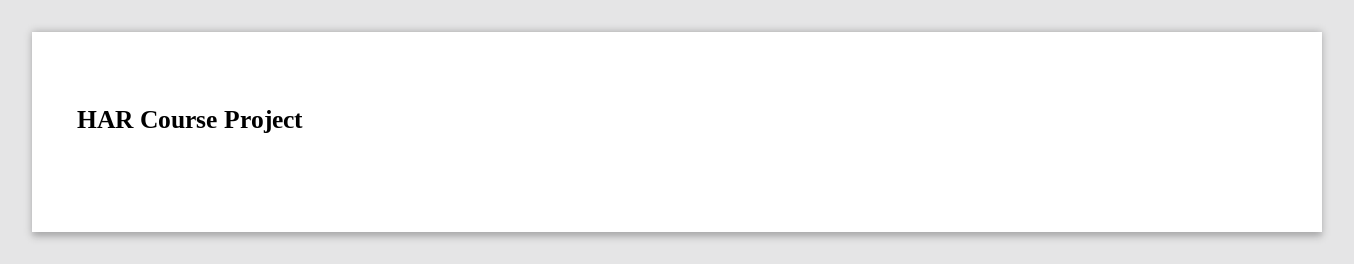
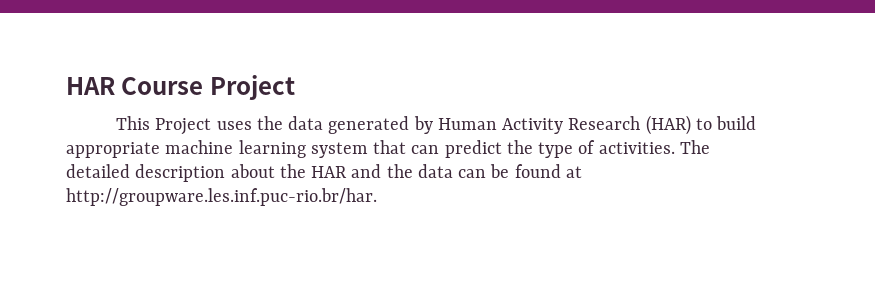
+ This Project uses the data generated by Human Activity Research (HAR) to build appropriate machine learning system that can predict the type of activities. The detailed description about the HAR and the data can be found at http://groupware.les.inf.puc-rio.br/har.

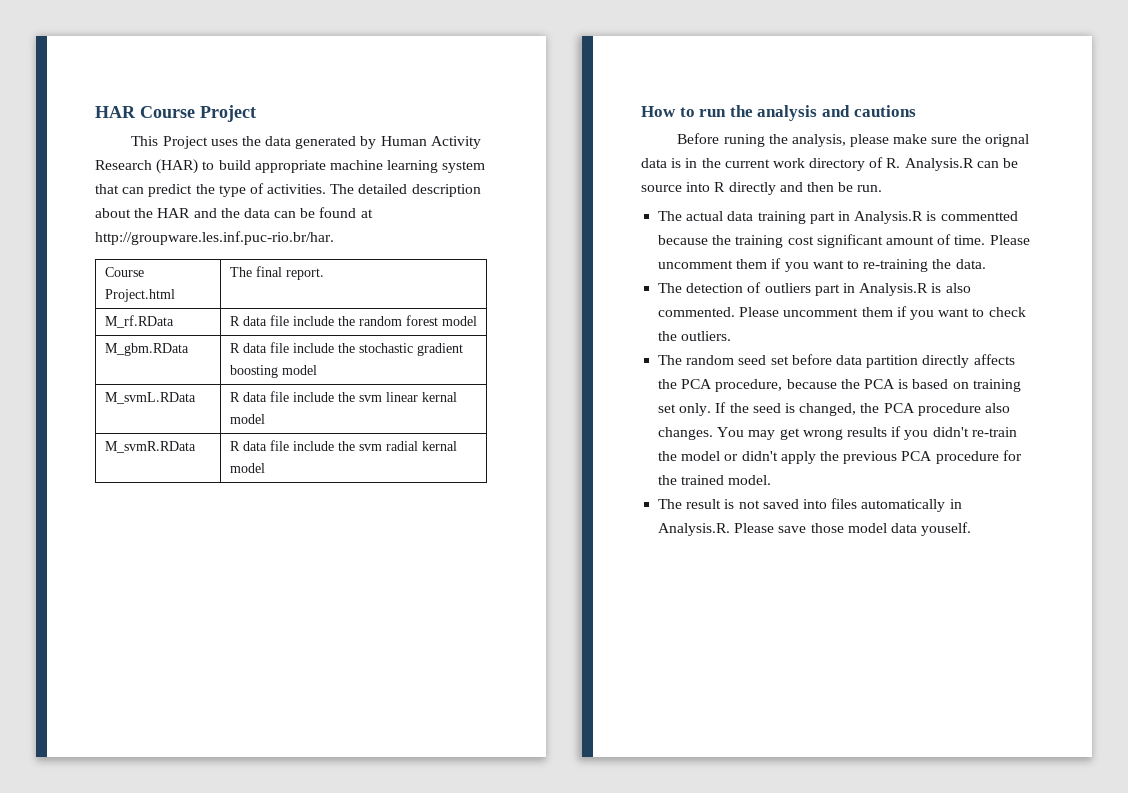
+ Course Project.html | The final report.
+ M_rf.RData | R data file include the random forest model
+ M_gbm.RData | R data file include the stochastic gradient boosting model
+ M_svmL.RData | R data file include the svm linear kernal model
+ M_svmR.RData | R data file include the svm radial kernal model
+ How to run the analysis and cautions
+ Before runing the analysis, please make sure the orignal data is in the current work directory of R. Analysis.R can be source into R directly and then be run.
+ The actual data training part in Analysis.R is commentted because the training cost significant amount of time. Please uncomment them if you want to re-training the data.
+ The detection of outliers part in Analysis.R is also commented. Please uncomment them if you want to check the outliers.
+ The random seed set before data partition directly affects the PCA procedure, because the PCA is based on training set only. If the seed is changed, the PCA procedure also changes. You may get wrong results if you didn't re-train the model or didn't apply the previous PCA procedure for the trained model.
+ The result is not saved into files automatically in Analysis.R. Please save those model data youself.

